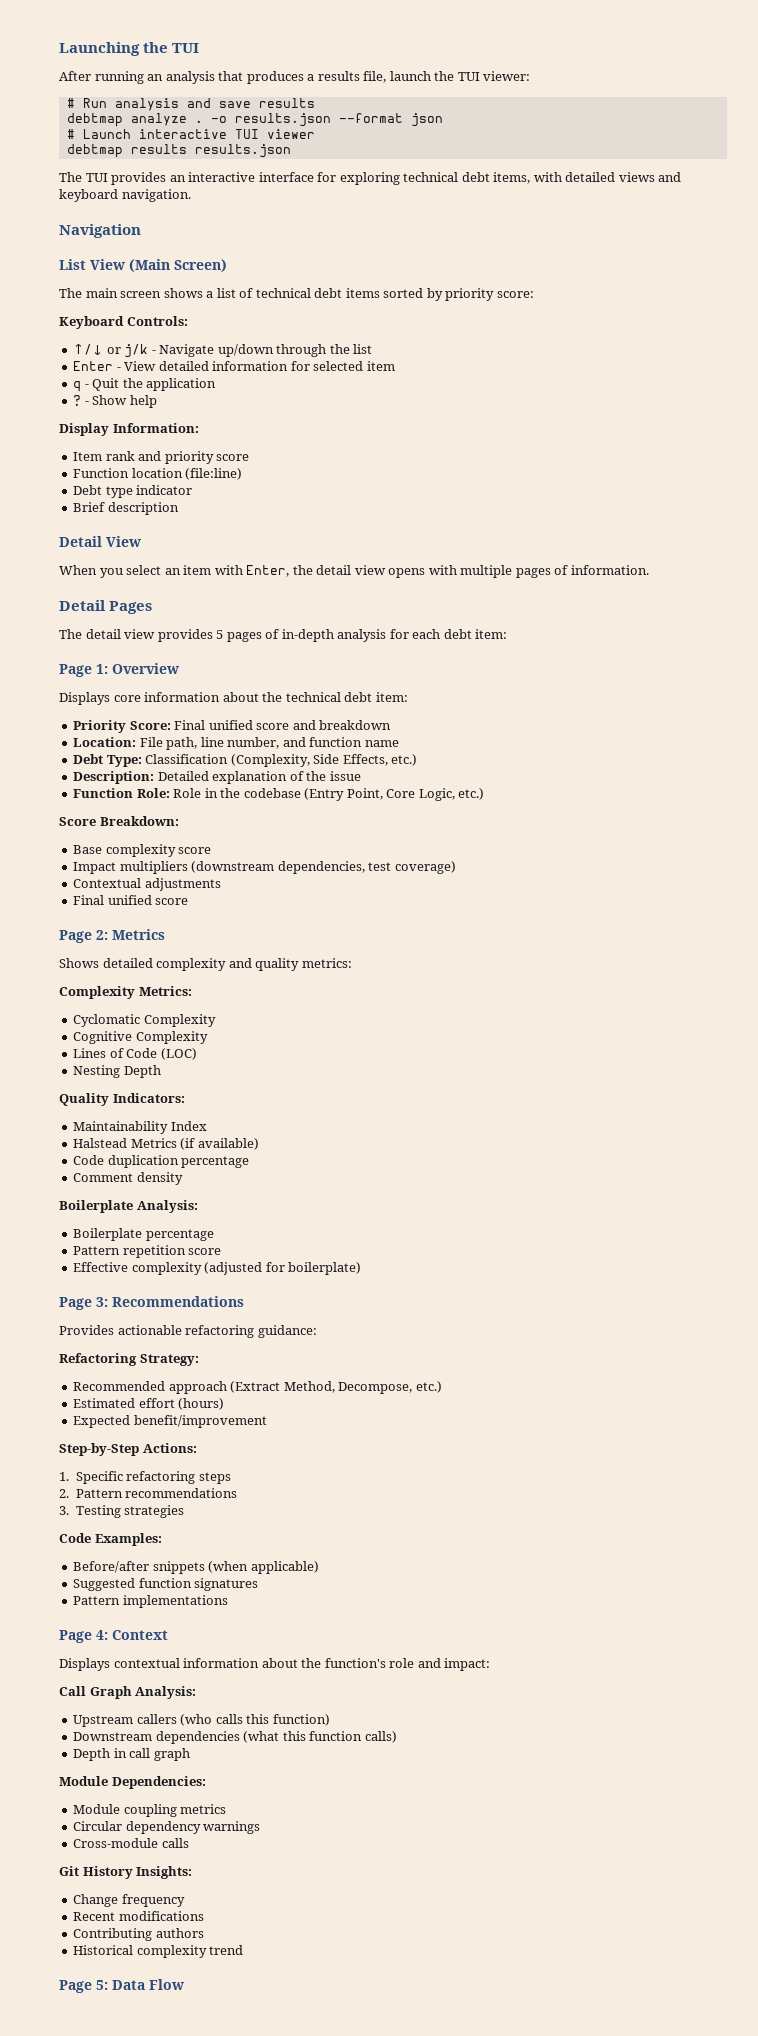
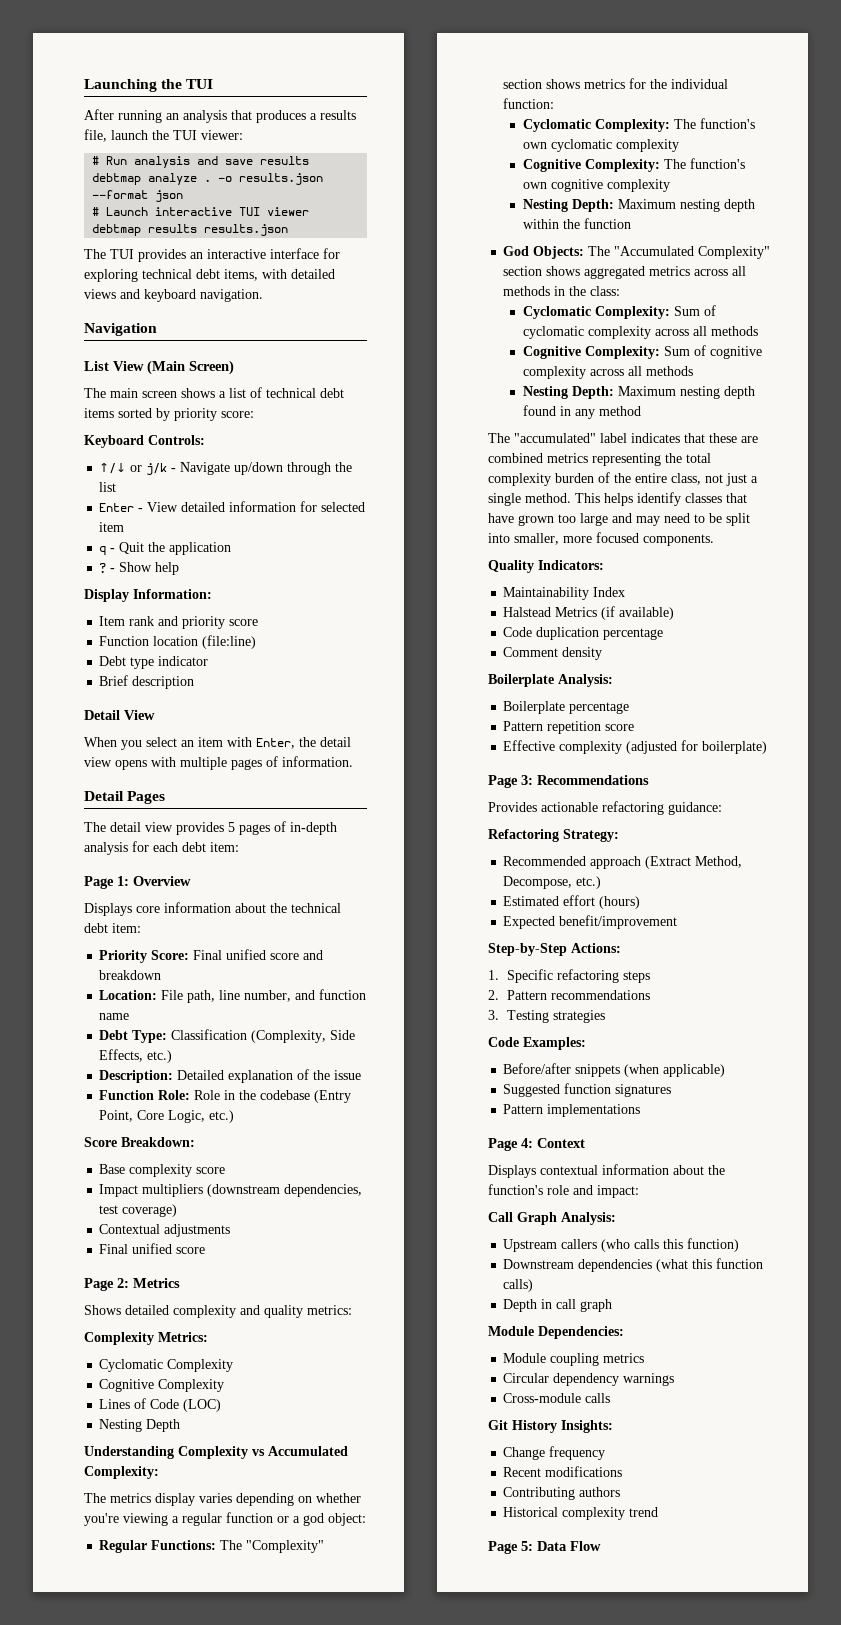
+ Understanding Complexity vs Accumulated Complexity:
+ The metrics display varies depending on whether you're viewing a regular function or a god object:
+ Regular Functions: The "Complexity" section shows metrics for the individual function:
+ Cyclomatic Complexity: The function's own cyclomatic complexity
+ Cognitive Complexity: The function's own cognitive complexity
+ Nesting Depth: Maximum nesting depth within the function
+ God Objects: The "Accumulated Complexity" section shows aggregated metrics across all methods in the class:
+ Cyclomatic Complexity: Sum of cyclomatic complexity across all methods
+ Cognitive Complexity: Sum of cognitive complexity across all methods
+ Nesting Depth: Maximum nesting depth found in any method
+ The "accumulated" label indicates that these are combined metrics representing the total complexity burden of the entire class, not just a single method. This helps identify classes that have grown too large and may need to be split into smaller, more focused components.

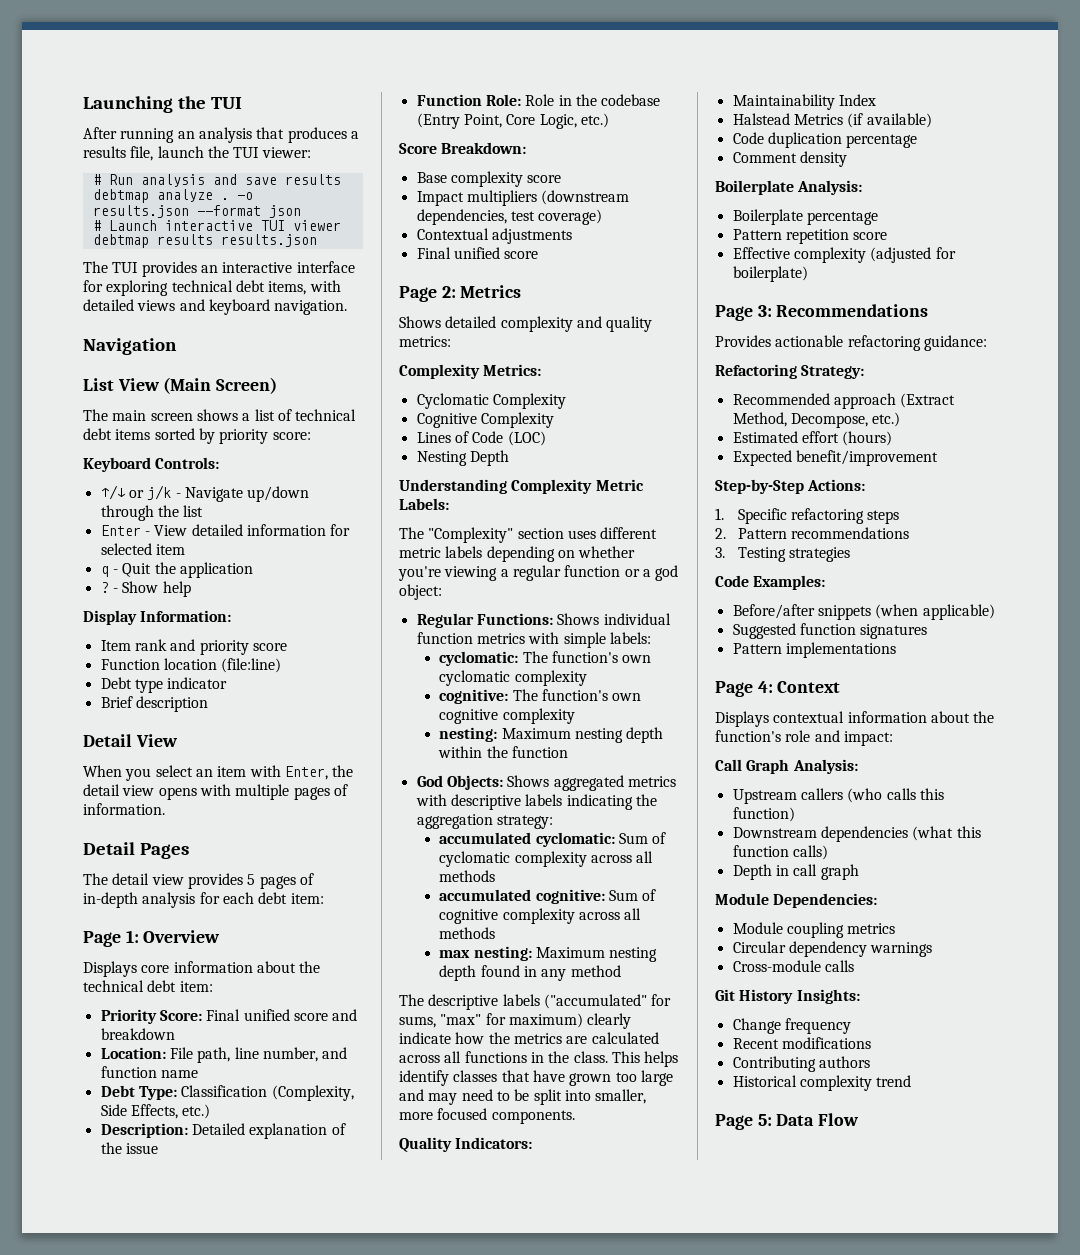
- Understanding Complexity vs Accumulated Complexity:
- The metrics display varies depending on whether you're viewing a regular function or a god object:
+ Understanding Complexity Metric Labels:
+ The "Complexity" section uses different metric labels depending on whether you're viewing a regular function or a god object:
- Regular Functions: The "Complexity" section shows metrics for the individual function:
- Cyclomatic Complexity: The function's own cyclomatic complexity
+ Regular Functions: Shows individual function metrics with simple labels:
+ cyclomatic: The function's own cyclomatic complexity
- Cognitive Complexity: The function's own cognitive complexity
+ cognitive: The function's own cognitive complexity
- Nesting Depth: Maximum nesting depth within the function
+ nesting: Maximum nesting depth within the function
- God Objects: The "Accumulated Complexity" section shows aggregated metrics across all methods in the class:
- Cyclomatic Complexity: Sum of cyclomatic complexity across all methods
+ God Objects: Shows aggregated metrics with descriptive labels indicating the aggregation strategy:
+ accumulated cyclomatic: Sum of cyclomatic complexity across all methods
- Cognitive Complexity: Sum of cognitive complexity across all methods
+ accumulated cognitive: Sum of cognitive complexity across all methods
- Nesting Depth: Maximum nesting depth found in any method
+ max nesting: Maximum nesting depth found in any method
- The "accumulated" label indicates that these are combined metrics representing the total complexity burden of the entire class, not just a single method.
+ The descriptive labels ("accumulated" for sums, "max" for maximum) clearly indicate how the metrics are calculated across all functions in the class.

